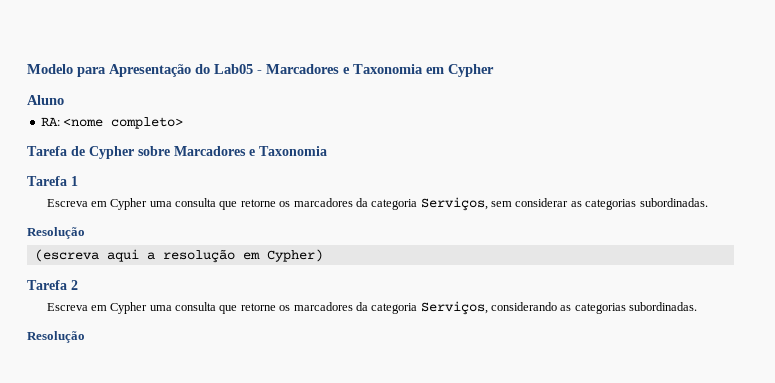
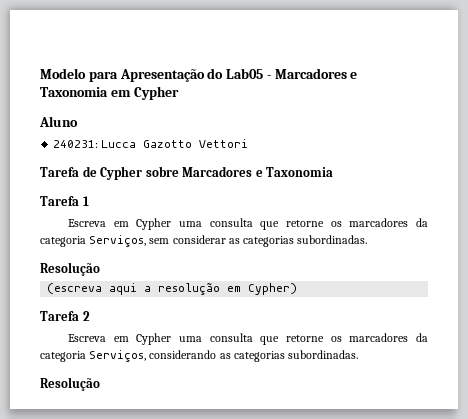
- RA: <nome completo>
+ 240231: Lucca Gazotto Vettori

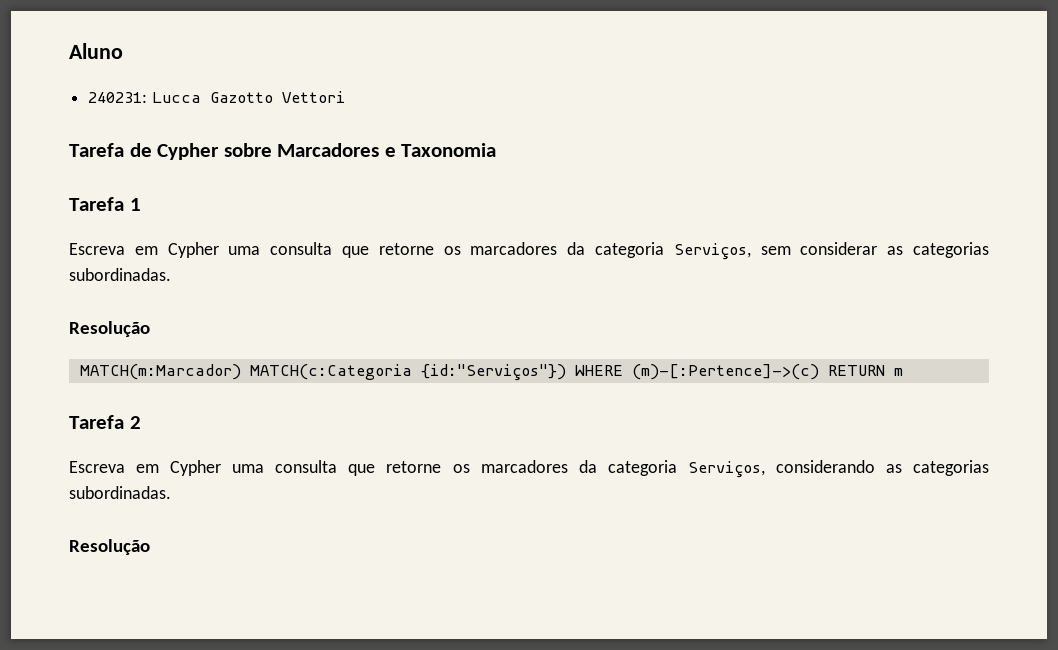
- Modelo para Apresentação do Lab05 - Marcadores e Taxonomia em Cypher
- (escreva aqui a resolução em Cypher)
+ MATCH(m:Marcador) MATCH(c:Categoria {id:"Serviços"}) WHERE (m)-[:Pertence]->(c) RETURN m

